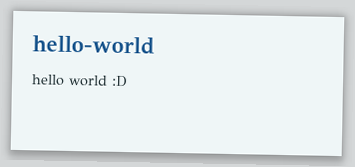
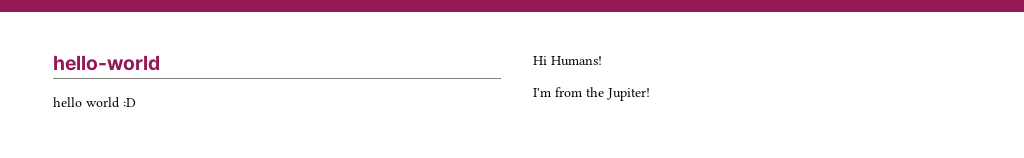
+ Hi Humans!
+ I'm from the Jupiter!

